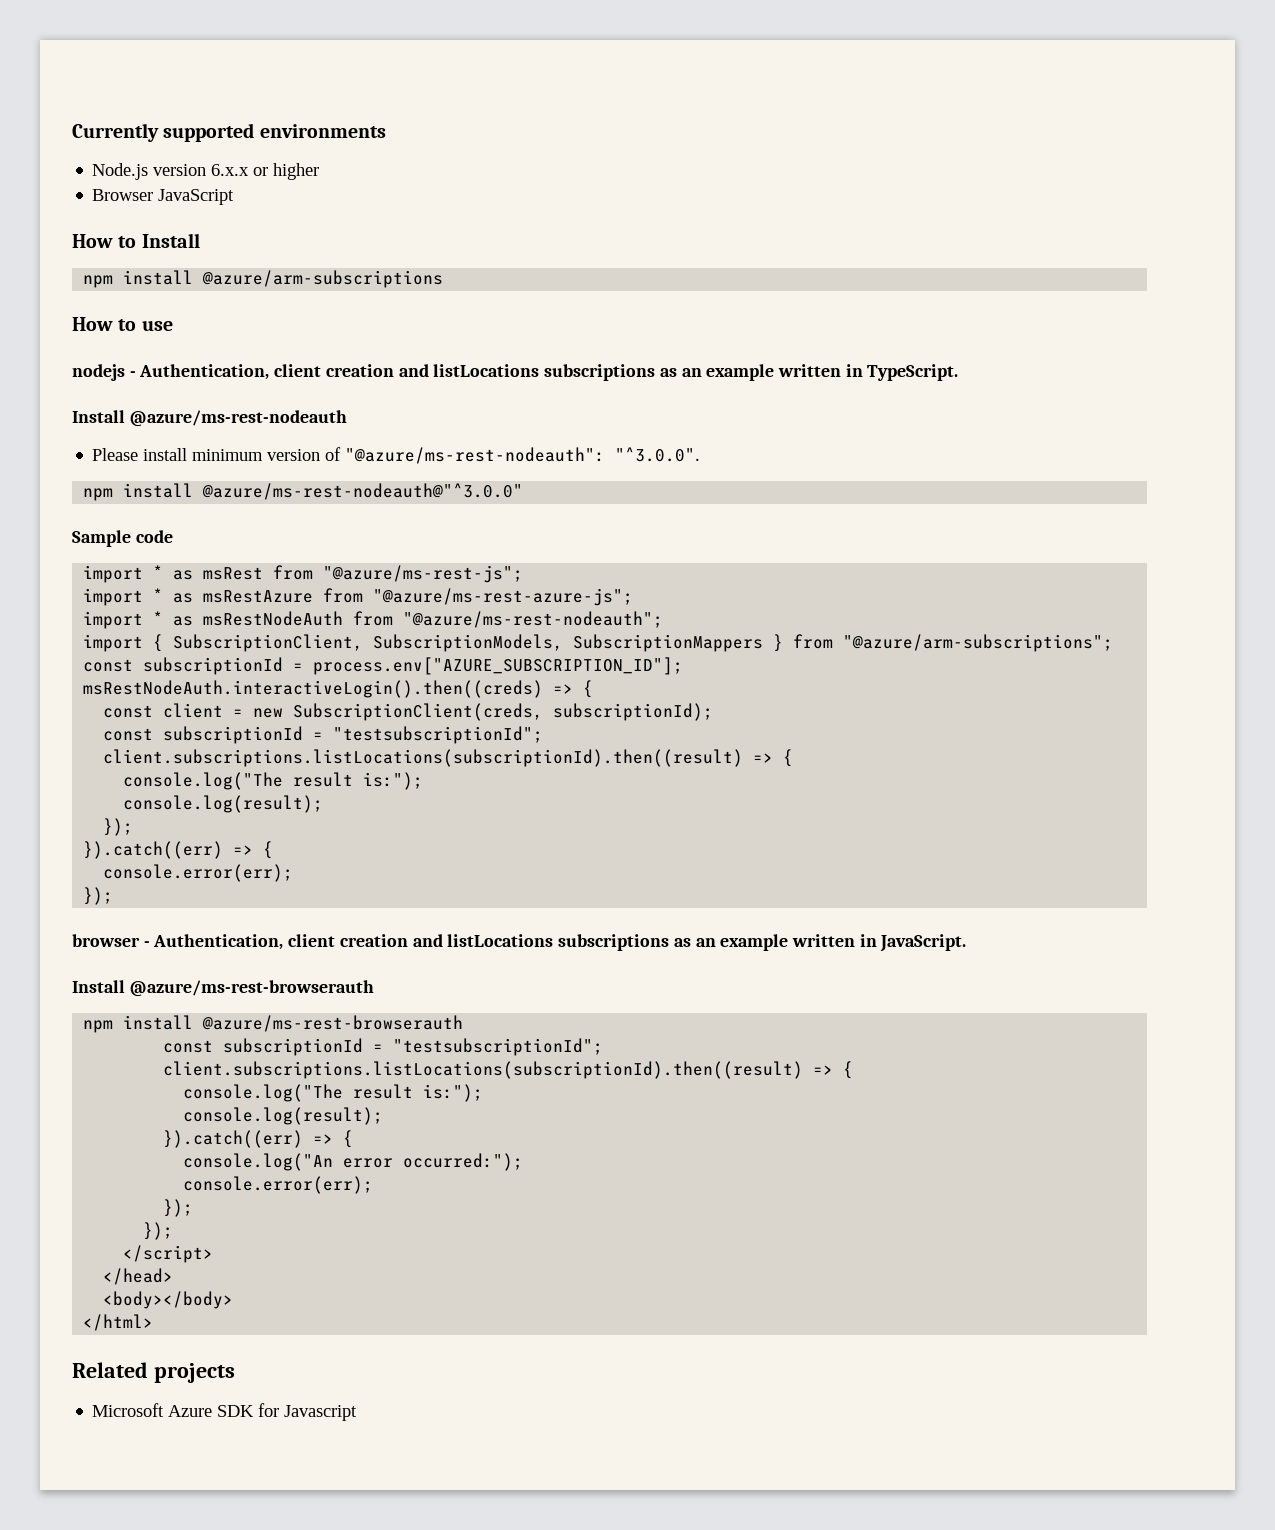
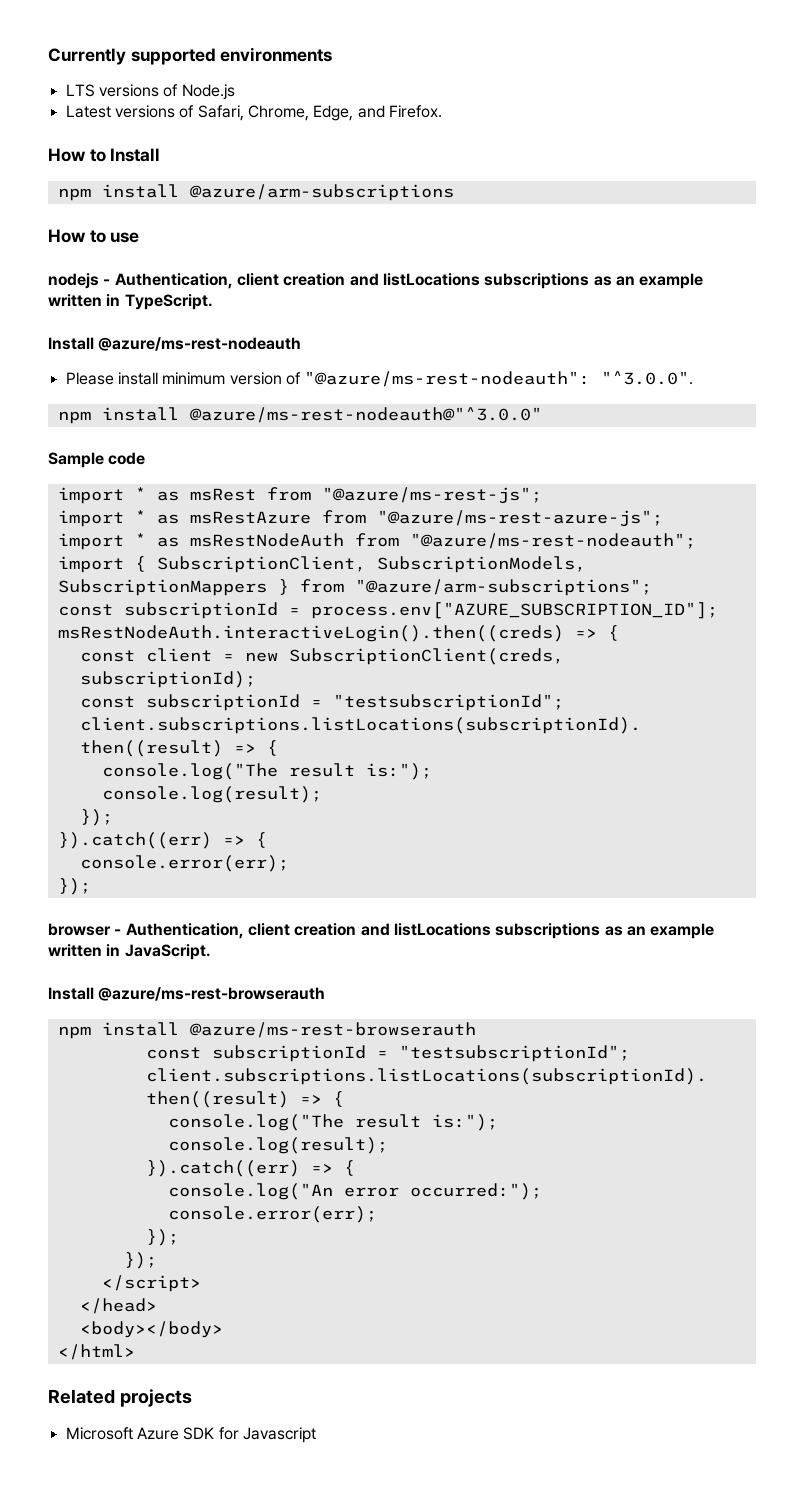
- Node.js version 6.x.x or higher
- Browser JavaScript
+ LTS versions of Node.js
+ Latest versions of Safari, Chrome, Edge, and Firefox.

